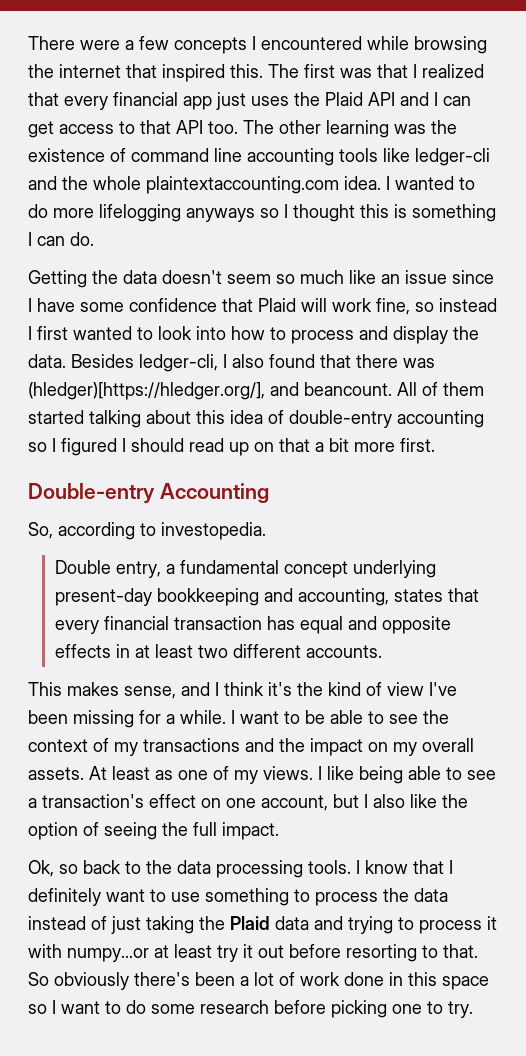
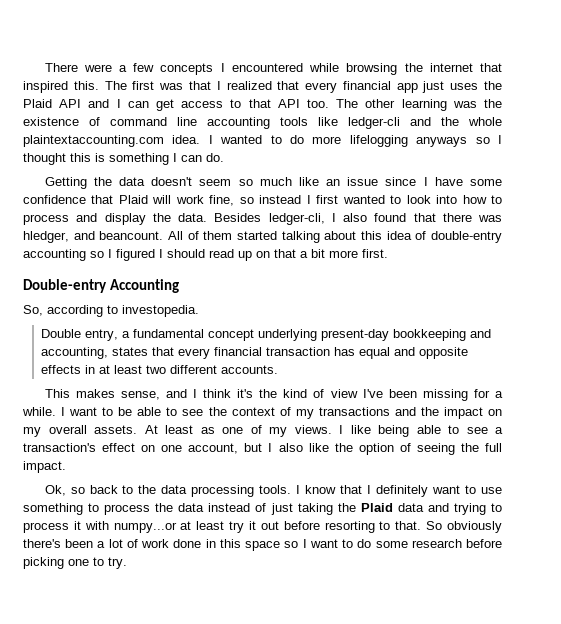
- Besides ledger-cli, I also found that there was (hledger)[https://hledger.org/], and beancount.
+ Besides ledger-cli, I also found that there was hledger, and beancount.

